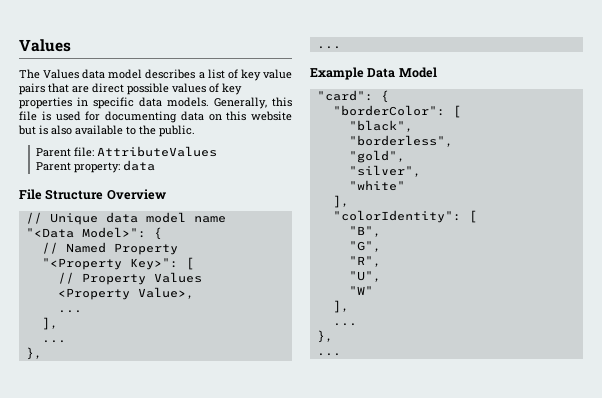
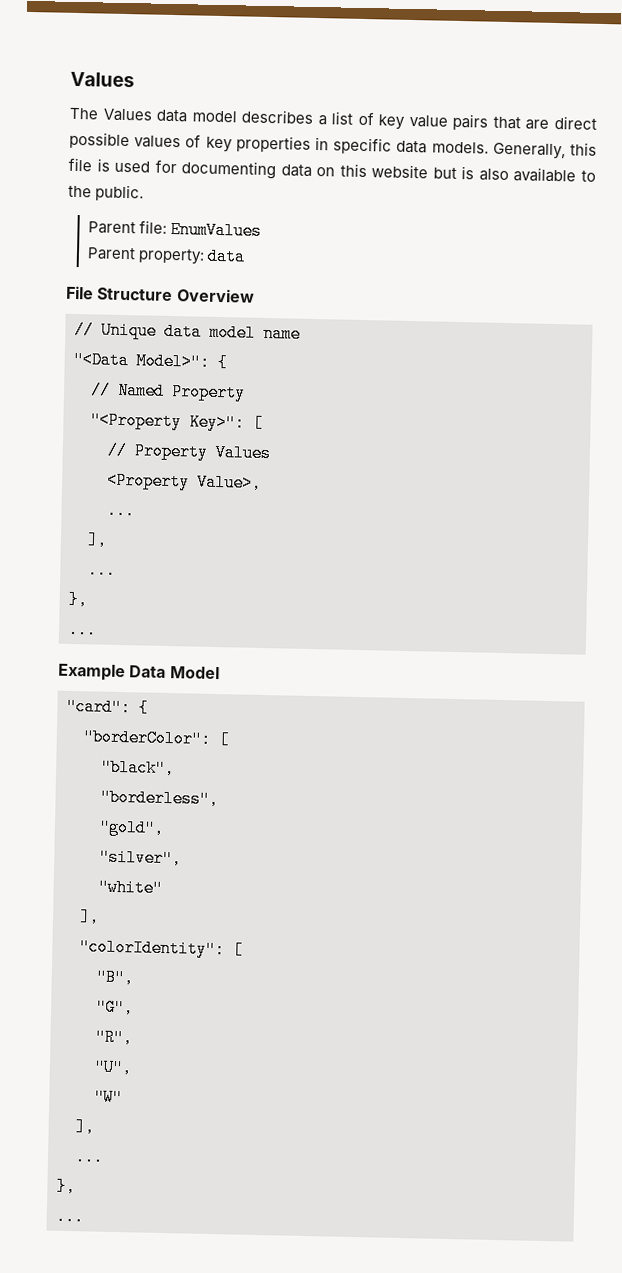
- Parent file: AttributeValues
+ Parent file: EnumValues

